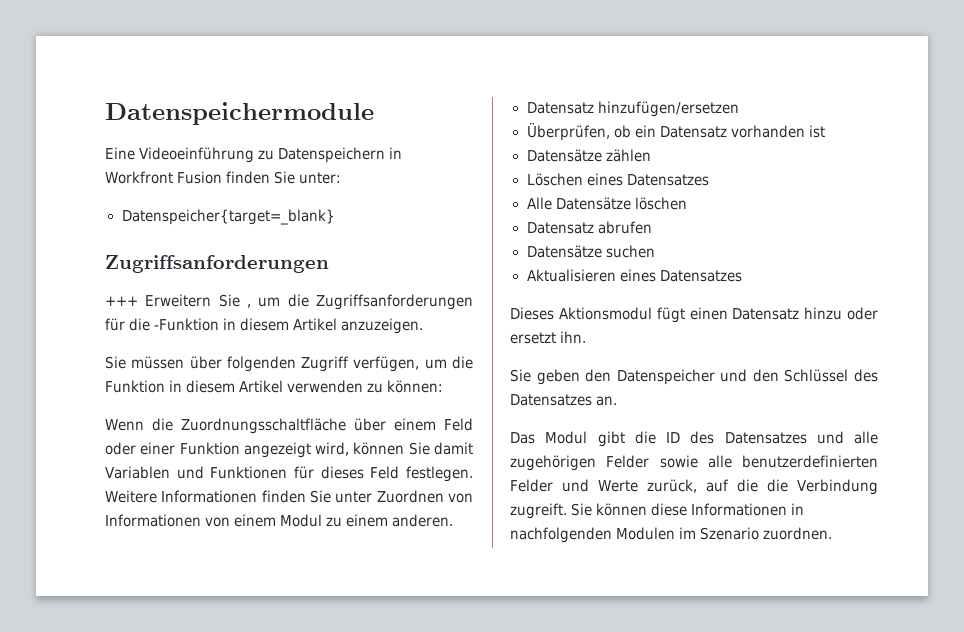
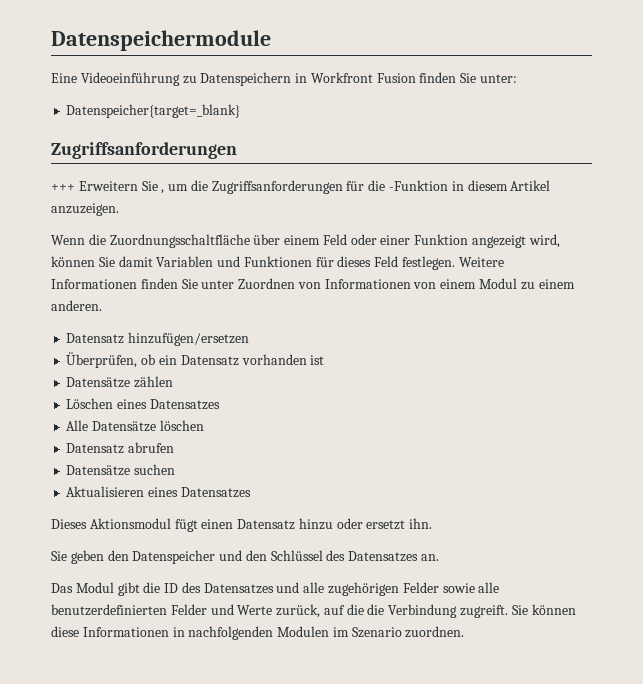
- Sie müssen über folgenden Zugriff verfügen, um die Funktion in diesem Artikel verwenden zu können:

